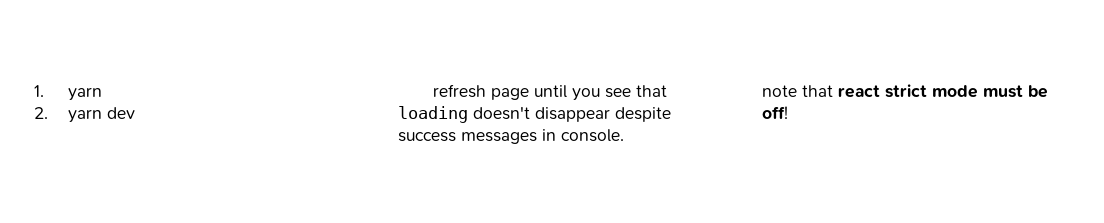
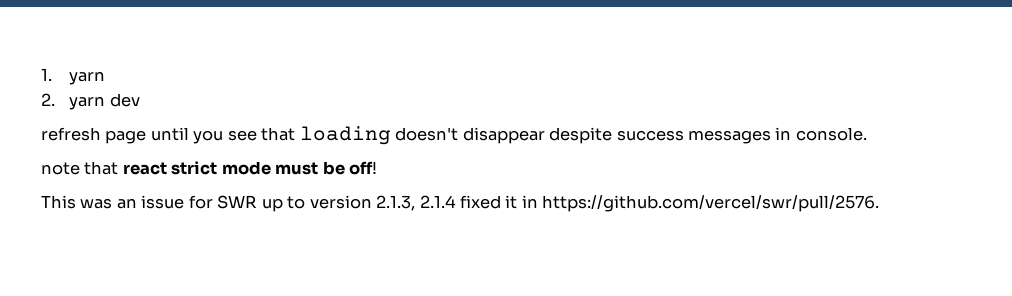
+ This was an issue for SWR up to version 2.1.3, 2.1.4 fixed it in https://github.com/vercel/swr/pull/2576.

